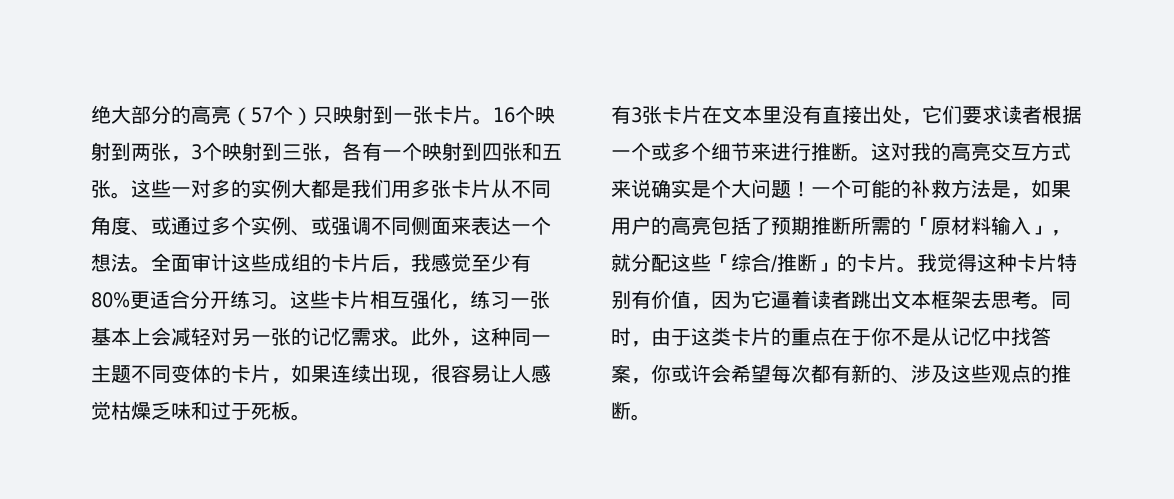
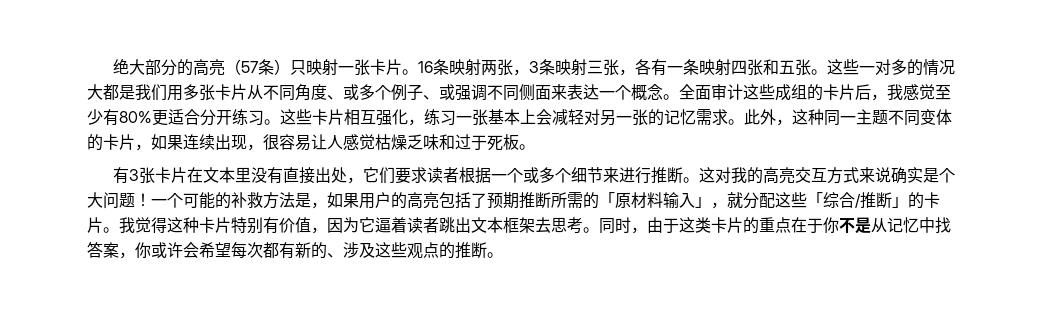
- 绝大部分的高亮（57个）只映射到一张卡片。
+ 绝大部分的高亮（57条）只映射一张卡片。
- 16个映射到两张，3个映射到三张，各有一个映射到四张和五张。
+ 16条映射两张，3条映射三张，各有一条映射四张和五张。
- 这些一对多的实例大都是我们用多张卡片从不同角度、或通过多个实例、或强调不同侧面来表达一个想法。
+ 这些一对多的情况大都是我们用多张卡片从不同角度、或多个例子、或强调不同侧面来表达一个概念。

